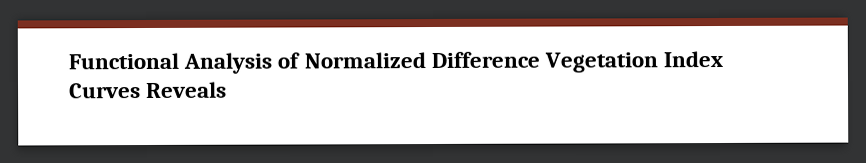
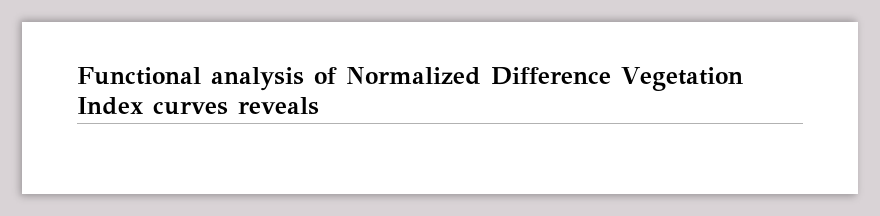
- Functional Analysis of Normalized Difference Vegetation Index Curves Reveals
+ Functional analysis of Normalized Difference Vegetation Index curves reveals

